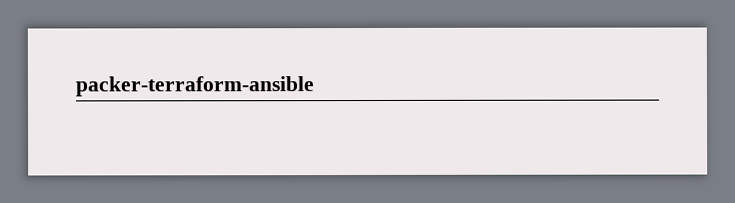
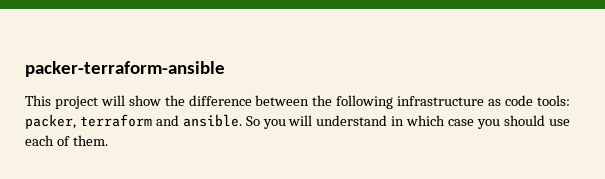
+ This project will show the difference between the following infrastructure as code tools: packer, terraform and ansible. So you will understand in which case you should use each of them.

